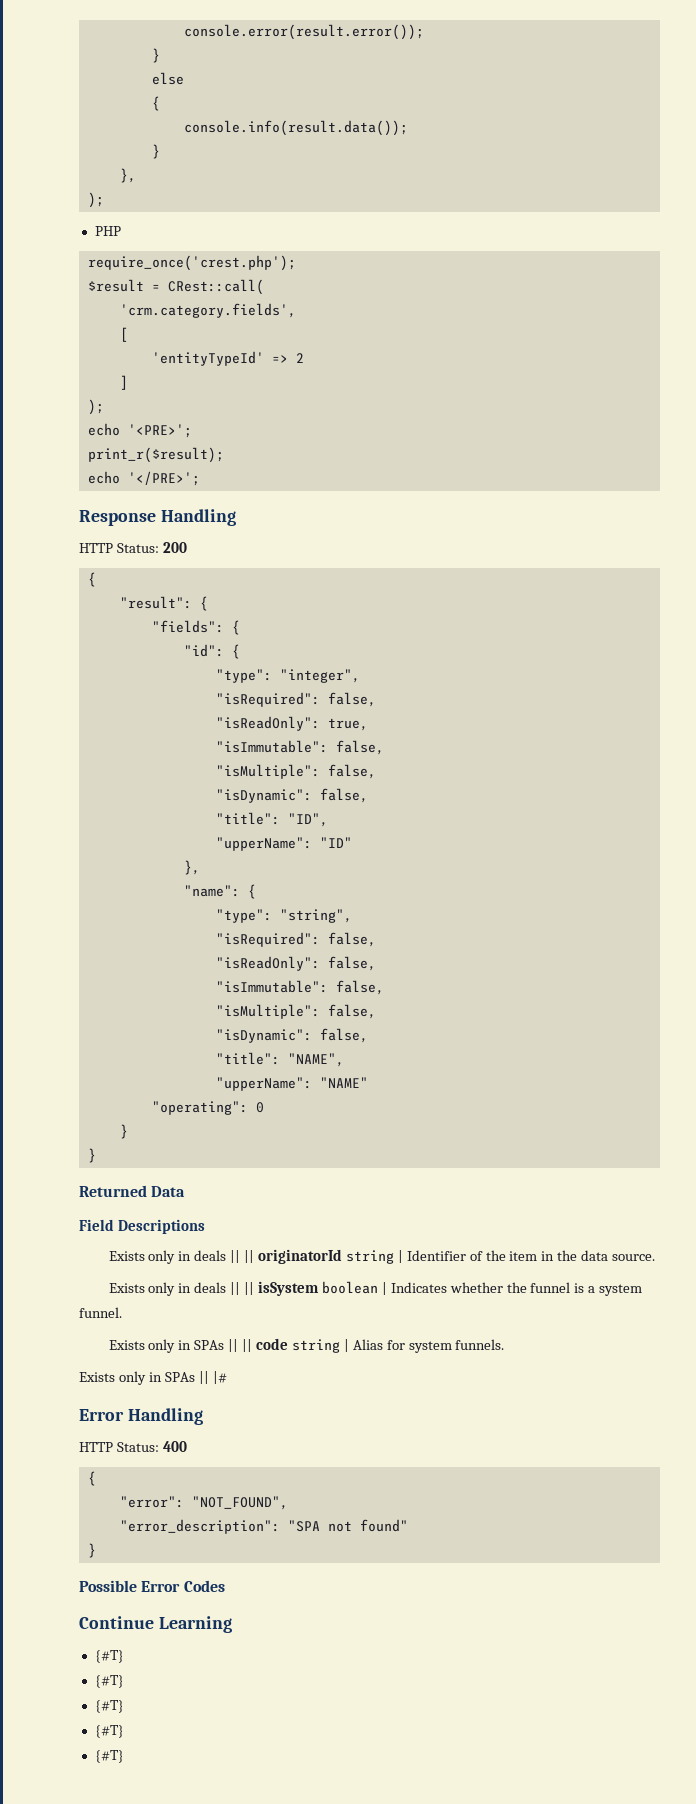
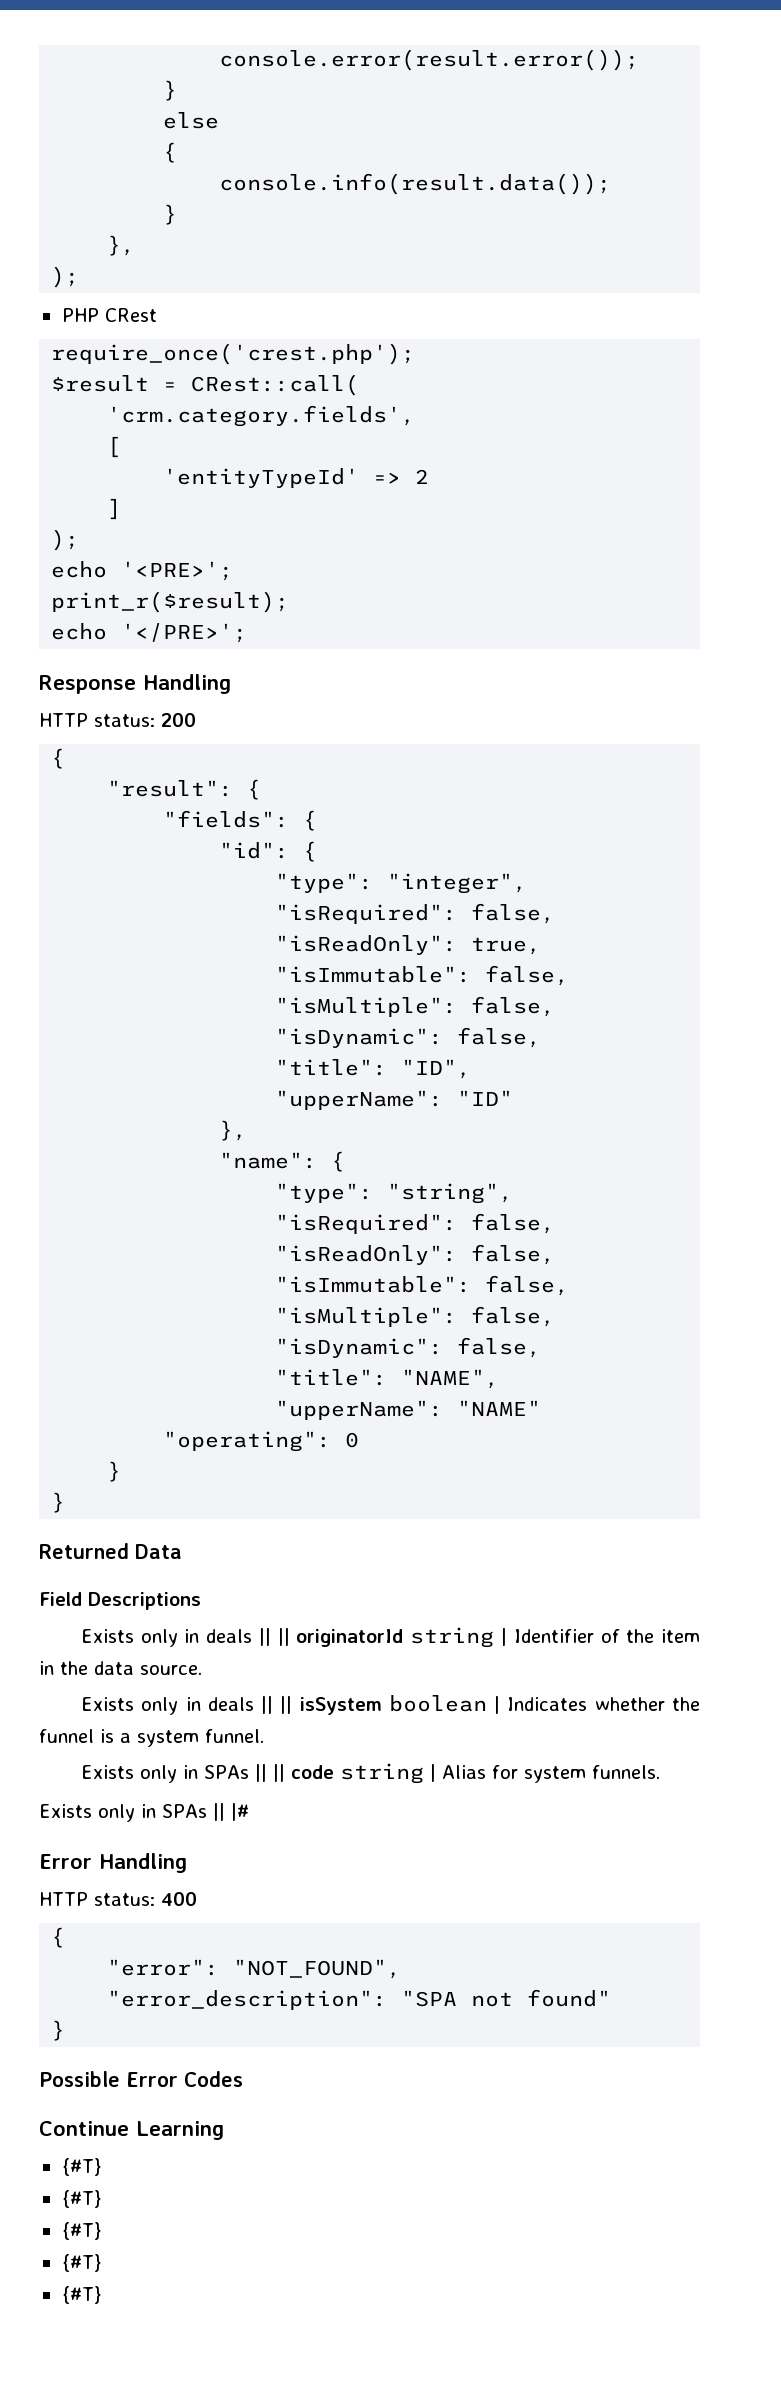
- PHP
+ PHP CRest
- HTTP Status: 200
+ HTTP status: 200
- HTTP Status: 400
+ HTTP status: 400

